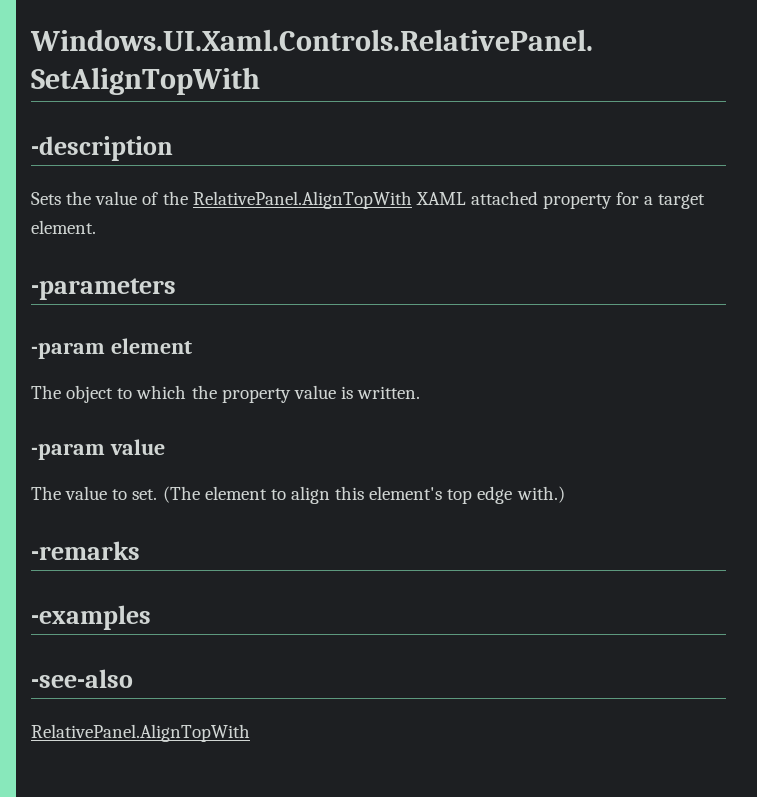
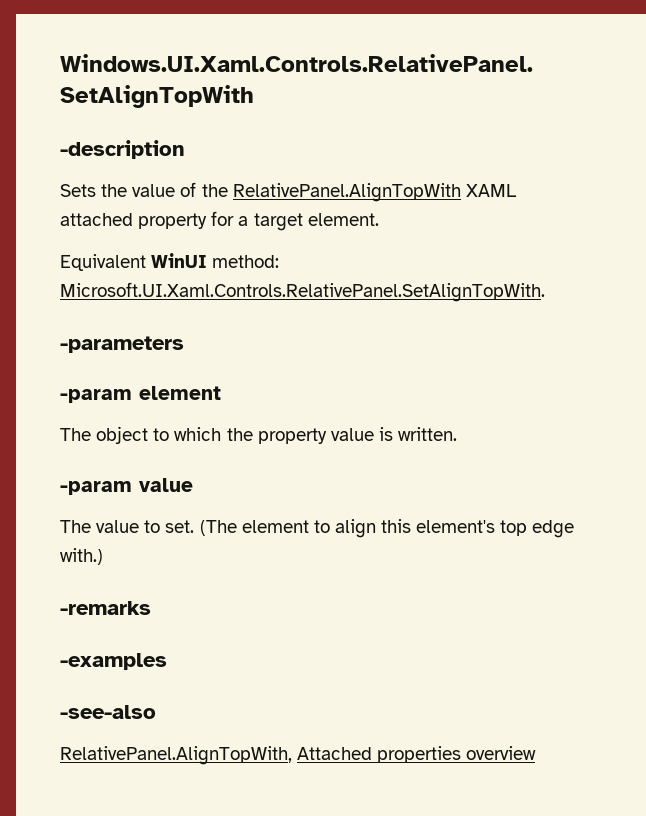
+ Equivalent WinUI method: Microsoft.UI.Xaml.Controls.RelativePanel.SetAlignTopWith.
  -see-also
- RelativePanel.AlignTopWith
+ RelativePanel.AlignTopWith, Attached properties overview

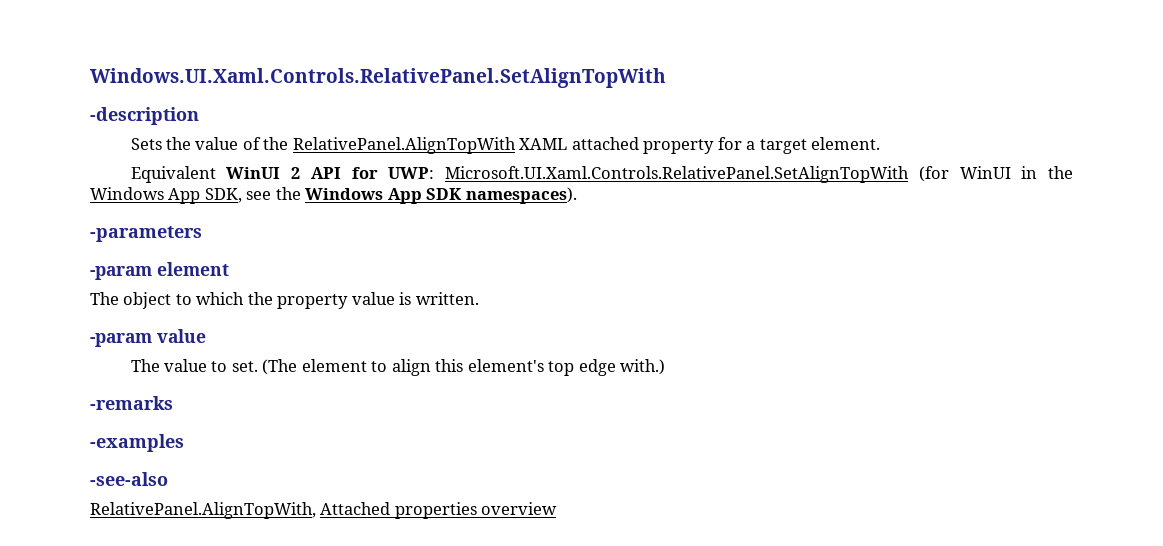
- Equivalent WinUI method: Microsoft.UI.Xaml.Controls.RelativePanel.SetAlignTopWith.
+ Equivalent WinUI 2 API for UWP: Microsoft.UI.Xaml.Controls.RelativePanel.SetAlignTopWith (for WinUI in the Windows App SDK, see the Windows App SDK namespaces).

